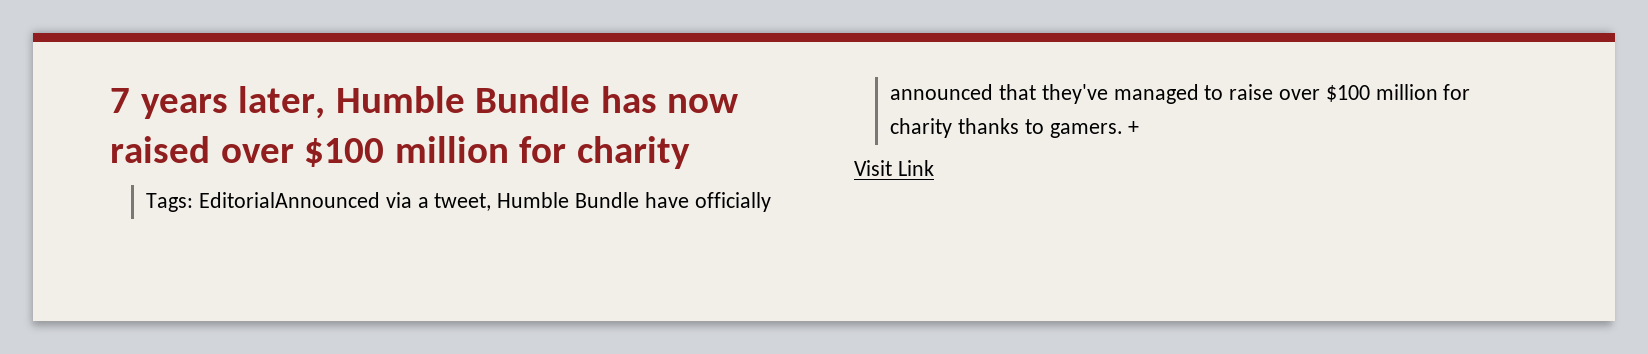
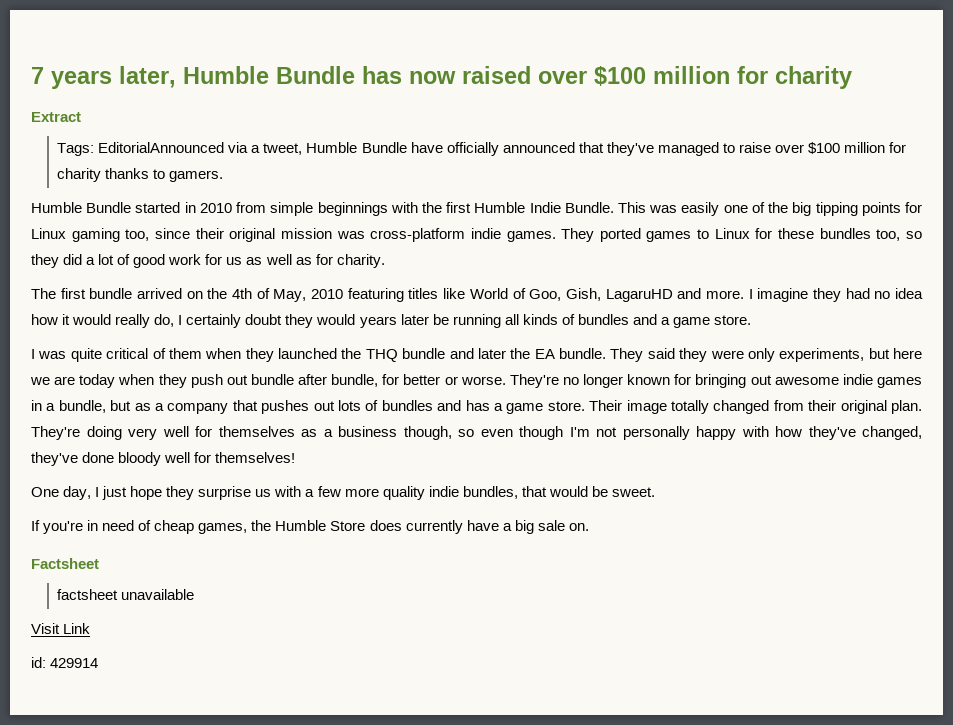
+ Extract
- Tags: EditorialAnnounced via a tweet, Humble Bundle have officially announced that they've managed to raise over $100 million for charity thanks to gamers. +
+ Tags: EditorialAnnounced via a tweet, Humble Bundle have officially announced that they've managed to raise over $100 million for charity thanks to gamers.
+ Humble Bundle started in 2010 from simple beginnings with the first Humble Indie Bundle. This was easily one of the big tipping points for Linux gaming too, since their original mission was cross-platform indie games. They ported games to Linux for these bundles too, so they did a lot of good work for us as well as for charity.
+ The first bundle arrived on the 4th of May, 2010 featuring titles like World of Goo, Gish, LagaruHD and more. I imagine they had no idea how it would really do, I certainly doubt they would years later be running all kinds of bundles and a game store.
+ I was quite critical of them when they launched the THQ bundle and later the EA bundle. They said they were only experiments, but here we are today when they push out bundle after bundle, for better or worse. They're no longer known for bringing out awesome indie games in a bundle, but as a company that pushes out lots of bundles and has a game store. Their image totally changed from their original plan. They're doing very well for themselves as a business though, so even though I'm not personally happy with how they've changed, they've done bloody well for themselves!
+ One day, I just hope they surprise us with a few more quality indie bundles, that would be sweet.
+ If you're in need of cheap games, the Humble Store does currently have a big sale on.
+ Factsheet
+ factsheet unavailable
+ id: 429914

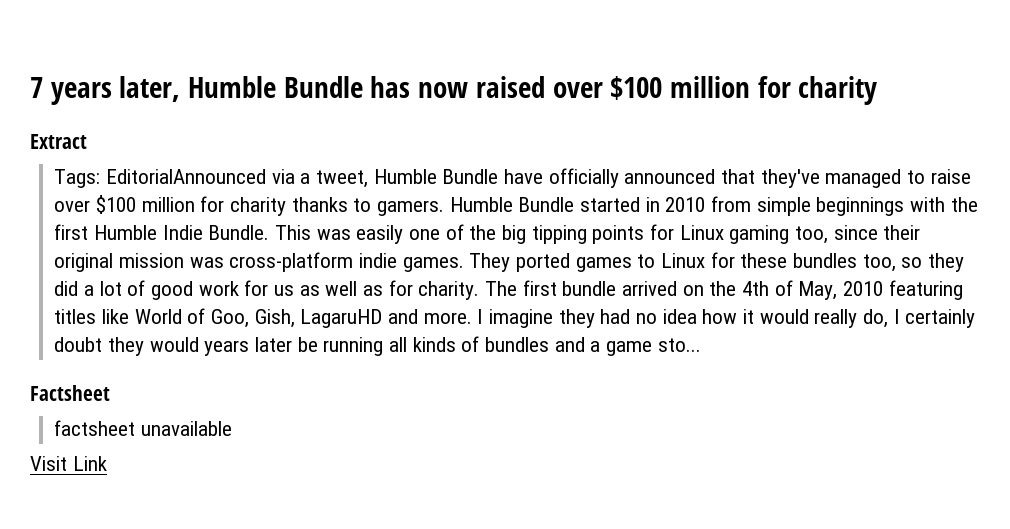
- Tags: EditorialAnnounced via a tweet, Humble Bundle have officially announced that they've managed to raise over $100 million for charity thanks to gamers.
- Humble Bundle started in 2010 from simple beginnings with the first Humble Indie Bundle.
+ Tags: EditorialAnnounced via a tweet, Humble Bundle have officially announced that they've managed to raise over $100 million for charity thanks to gamers. Humble Bundle started in 2010 from simple beginnings with the first Humble Indie Bundle.
- They ported games to Linux for these bundles too, so they did a lot of good work for us as well as for charity.
- The first bundle arrived on the 4th of May, 2010 featuring titles like World of Goo, Gish, LagaruHD and more.
+ They ported games to Linux for these bundles too, so they did a lot of good work for us as well as for charity. The first bundle arrived on the 4th of May, 2010 featuring titles like World of Goo, Gish, LagaruHD and more.
- I imagine they had no idea how it would really do, I certainly doubt they would years later be running all kinds of bundles and a game store.
- I was quite critical of them when they launched the THQ bundle and later the EA bundle. They said they were only experiments, but here we are today when they push out bundle after bundle, for better or worse. They're no longer known for bringing out awesome indie games in a bundle, but as a company that pushes out lots of bundles and has a game store. Their image totally changed from their original plan. They're doing very well for themselves as a business though, so even though I'm not personally happy with how they've changed, they've done bloody well for themselves!
- One day, I just hope they surprise us with a few more quality indie bundles, that would be sweet.
- If you're in need of cheap games, the Humble Store does currently have a big sale on.
+ I imagine they had no idea how it would really do, I certainly doubt they would years later be running all kinds of bundles and a game sto...
- id: 429914

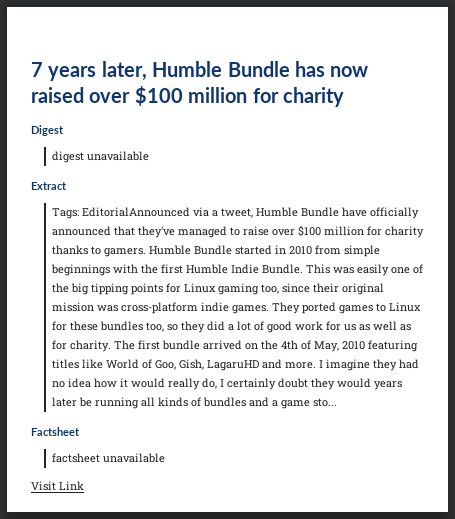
+ Digest
+ digest unavailable

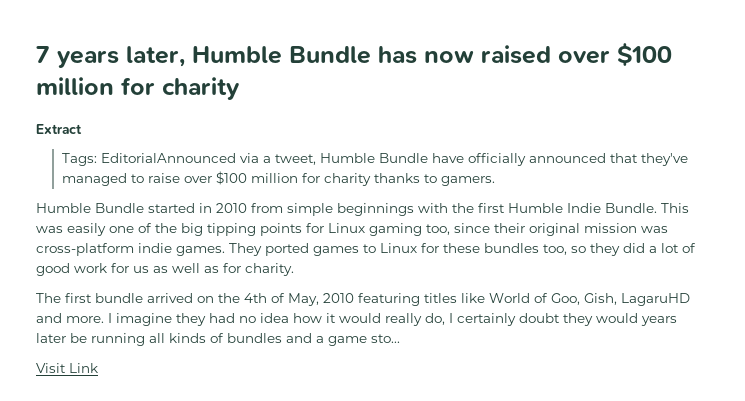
- Digest
- digest unavailable
- Tags: EditorialAnnounced via a tweet, Humble Bundle have officially announced that they've managed to raise over $100 million for charity thanks to gamers. Humble Bundle started in 2010 from simple beginnings with the first Humble Indie Bundle.
+ Tags: EditorialAnnounced via a tweet, Humble Bundle have officially announced that they've managed to raise over $100 million for charity thanks to gamers.
+ Humble Bundle started in 2010 from simple beginnings with the first Humble Indie Bundle.
- They ported games to Linux for these bundles too, so they did a lot of good work for us as well as for charity. The first bundle arrived on the 4th of May, 2010 featuring titles like World of Goo, Gish, LagaruHD and more.
+ They ported games to Linux for these bundles too, so they did a lot of good work for us as well as for charity.
+ The first bundle arrived on the 4th of May, 2010 featuring titles like World of Goo, Gish, LagaruHD and more.
- Factsheet
- factsheet unavailable

